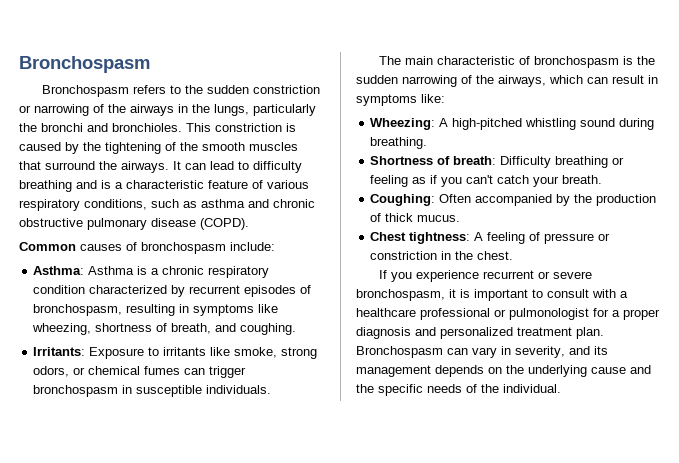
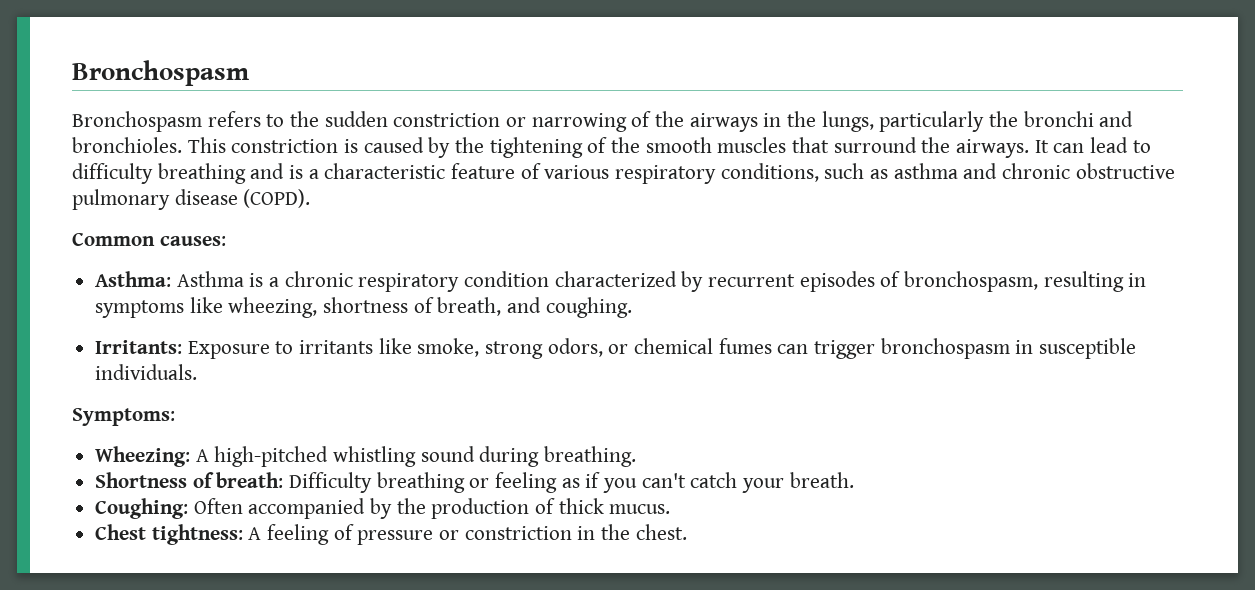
- Common causes of bronchospasm include:
+ Common causes:
- The main characteristic of bronchospasm is the sudden narrowing of the airways, which can result in symptoms like:
+ Symptoms:
- If you experience recurrent or severe bronchospasm, it is important to consult with a healthcare professional or pulmonologist for a proper diagnosis and personalized treatment plan. Bronchospasm can vary in severity, and its management depends on the underlying cause and the specific needs of the individual.

